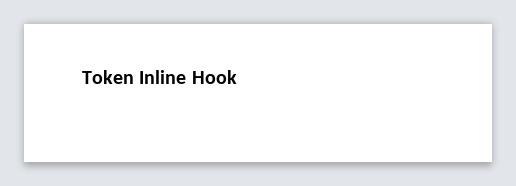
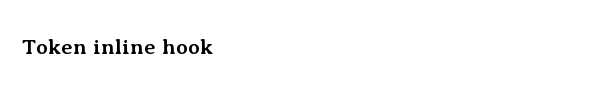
- Token Inline Hook
+ Token inline hook

